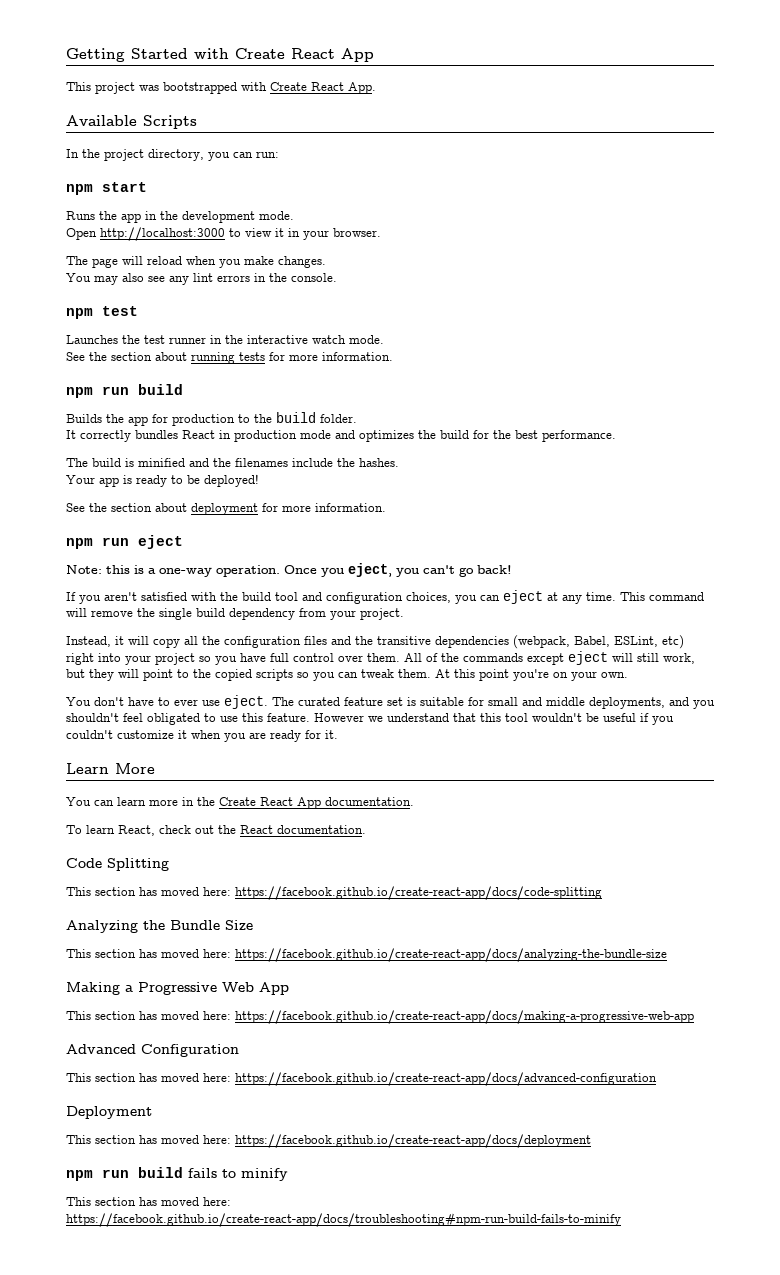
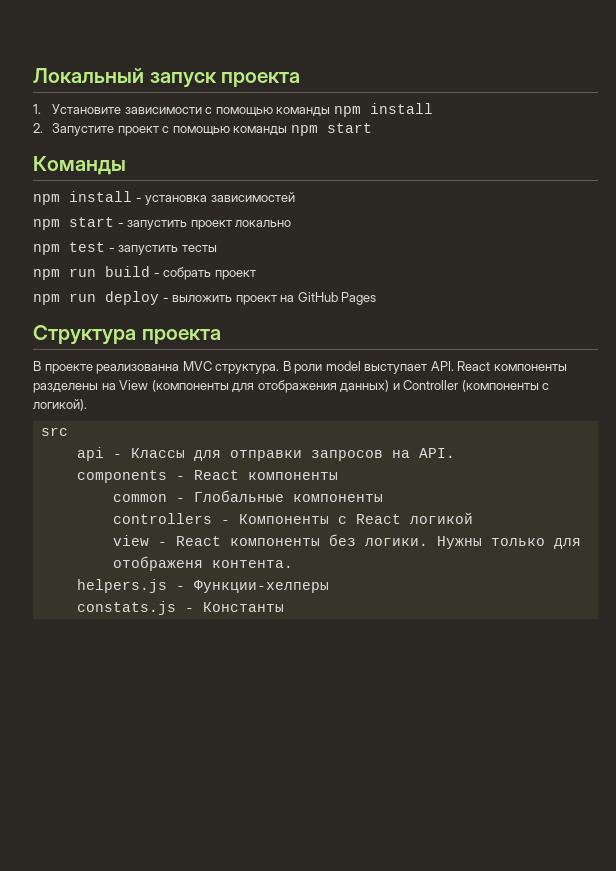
- Getting Started with Create React App
- This project was bootstrapped with Create React App.
- Available Scripts
- In the project directory, you can run:
- npm start
- Runs the app in the development mode.
- Open http://localhost:3000 to view it in your browser.
- The page will reload when you make changes.
- You may also see any lint errors in the console.
- npm test
- Launches the test runner in the interactive watch mode.
- See the section about running tests for more information.
- npm run build
- Builds the app for production to the build folder.
- It correctly bundles React in production mode and optimizes the build for the best performance.
- The build is minified and the filenames include the hashes.
- Your app is ready to be deployed!
- See the section about deployment for more information.
- npm run eject
- Note: this is a one-way operation. Once you eject, you can't go back!
- If you aren't satisfied with the build tool and configuration choices, you can eject at any time. This command will remove the single build dependency from your project.
- Instead, it will copy all the configuration files and the transitive dependencies (webpack, Babel, ESLint, etc) right into your project so you have full control over them. All of the commands except eject will still work, but they will point to the copied scripts so you can tweak them. At this point you're on your own.
- You don't have to ever use eject. The curated feature set is suitable for small and middle deployments, and you shouldn't feel obligated to use this feature. However we understand that this tool wouldn't be useful if you couldn't customize it when you are ready for it.
- Learn More
- You can learn more in the Create React App documentation.
- To learn React, check out the React documentation.
- Code Splitting
- This section has moved here: https://facebook.github.io/create-react-app/docs/code-splitting
- Analyzing the Bundle Size
- This section has moved here: https://facebook.github.io/create-react-app/docs/analyzing-the-bundle-size
- Making a Progressive Web App
- This section has moved here: https://facebook.github.io/create-react-app/docs/making-a-progressive-web-app
- Advanced Configuration
- This section has moved here: https://facebook.github.io/create-react-app/docs/advanced-configuration
- Deployment
- This section has moved here: https://facebook.github.io/create-react-app/docs/deployment
- npm run build fails to minify
- This section has moved here: https://facebook.github.io/create-react-app/docs/troubleshooting#npm-run-build-fails-to-minify
+ Локальный запуск проекта
+ 1. Установите зависимости с помощью команды npm install
+ 2. Запустите проект с помощью команды npm start
+ Команды
+ npm install - установка зависимостей
+ npm start - запустить проект локально
+ npm test - запустить тесты
+ npm run build - собрать проект
+ npm run deploy - выложить проект на GitHub Pages
+ Структура проекта
+ В проекте реализованна MVC структура. В роли model выступает API. React компоненты разделены на View (компоненты для отображения данных) и Controller (компоненты с логикой).
+ src
+ api - Классы для отправки запросов на API.
+ components - React компоненты
+ common - Глобальные компоненты
+ controllers - Компоненты с React логикой
+ view - React компоненты без логики. Нужны только для отображеня контента.
+ helpers.js - Функции-хелперы
+ constats.js - Константы

